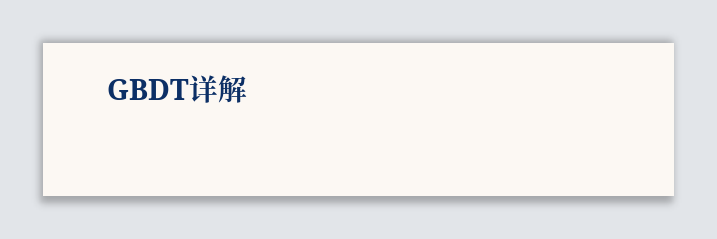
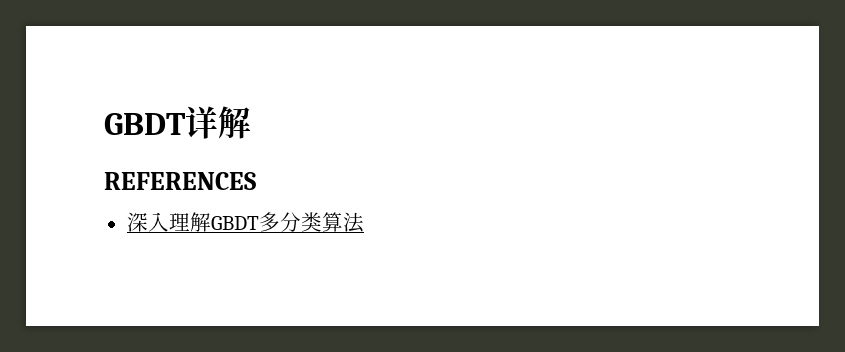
+ REFERENCES
+ 深入理解GBDT多分类算法

